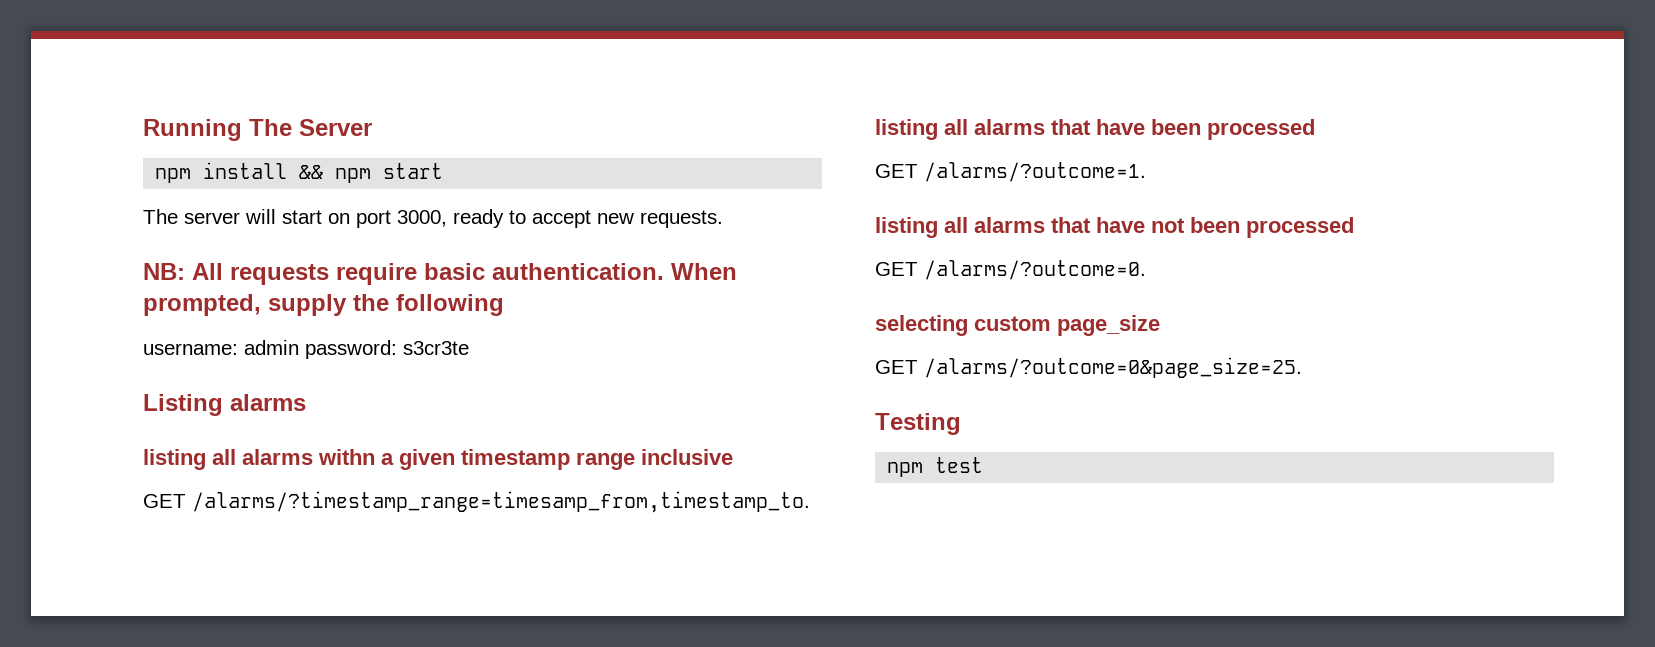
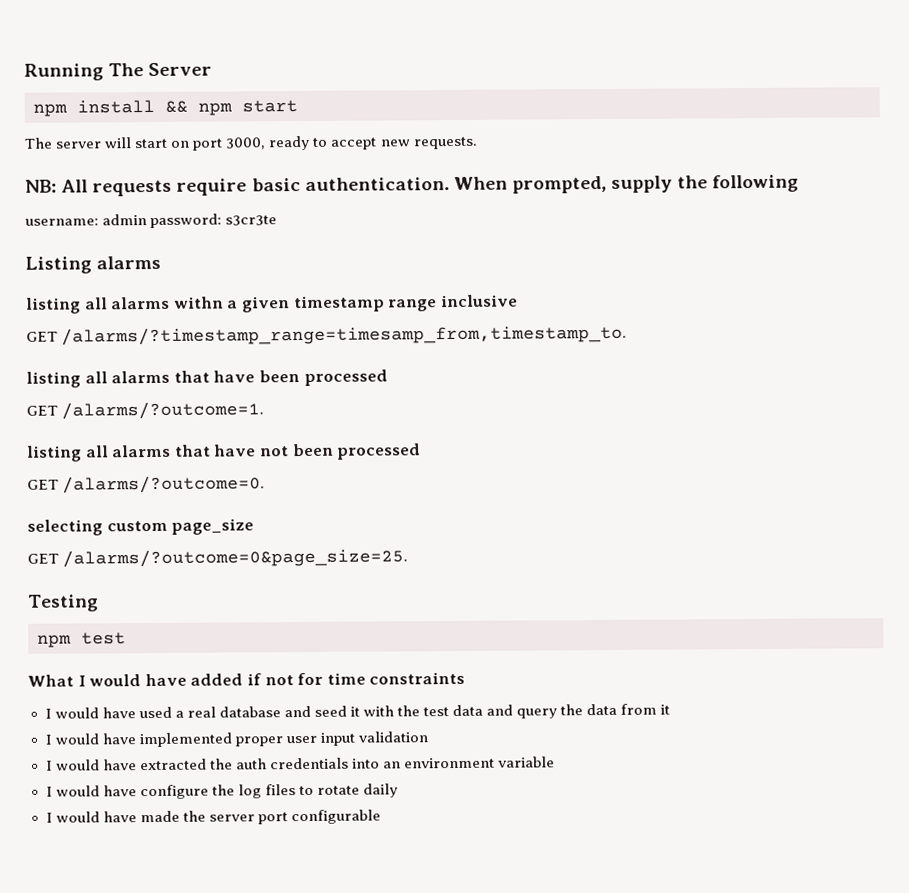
+ What I would have added if not for time constraints
+ I would have used a real database and seed it with the test data and query the data from it
+ I would have implemented proper user input validation
+ I would have extracted the auth credentials into an environment variable
+ I would have configure the log files to rotate daily
+ I would have made the server port configurable

